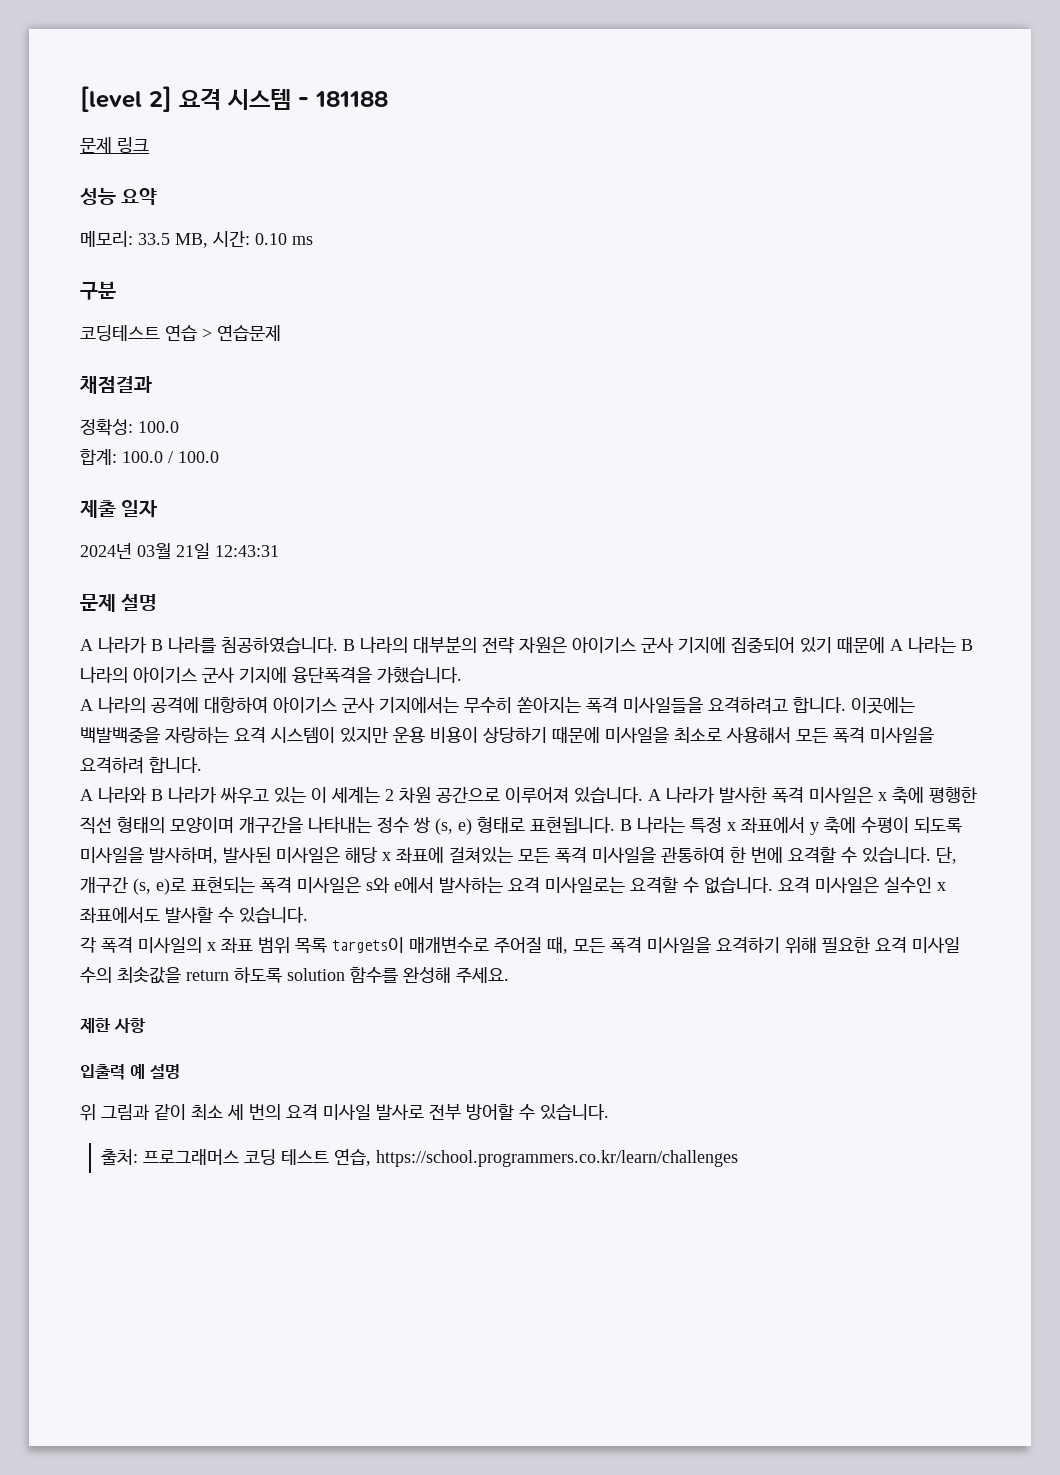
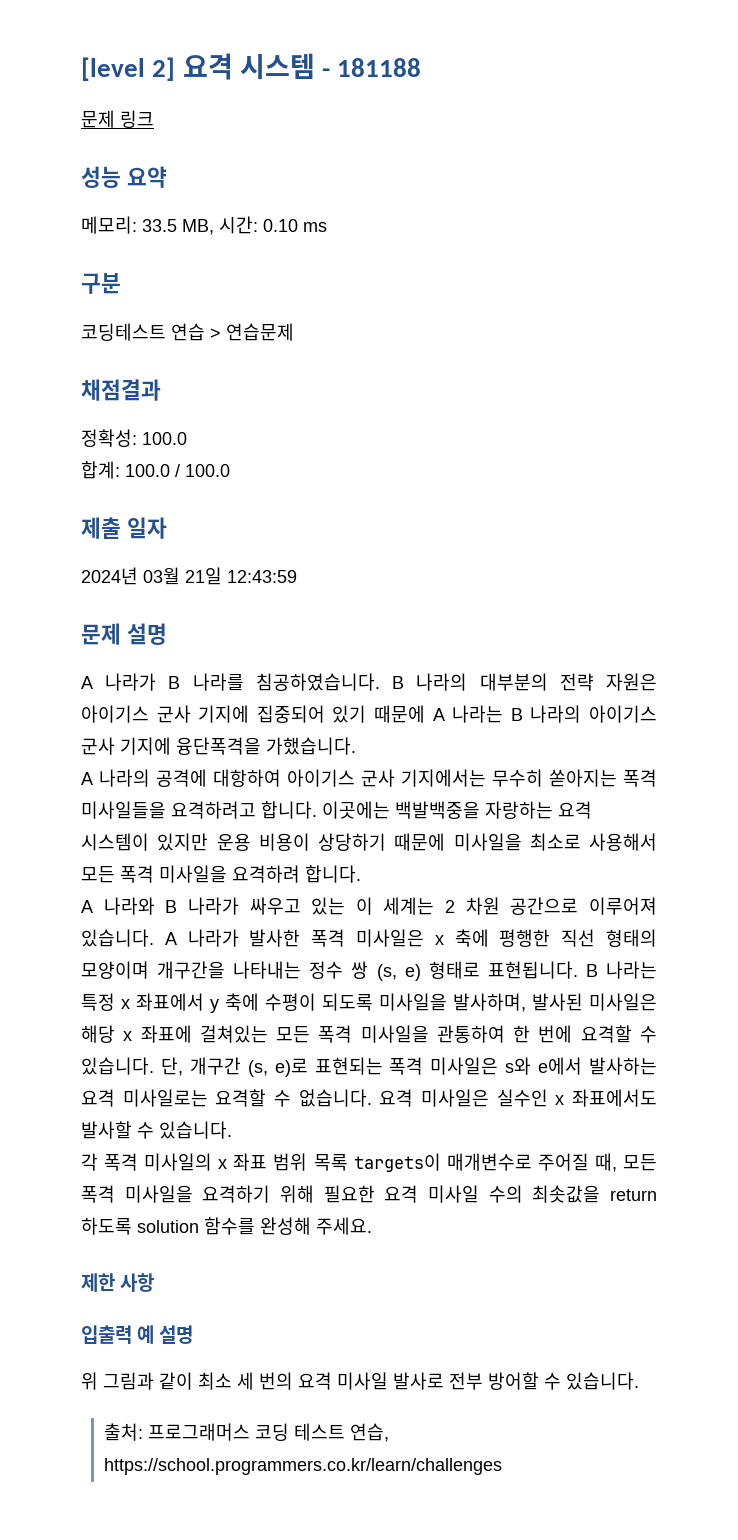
- 2024년 03월 21일 12:43:31
+ 2024년 03월 21일 12:43:59

